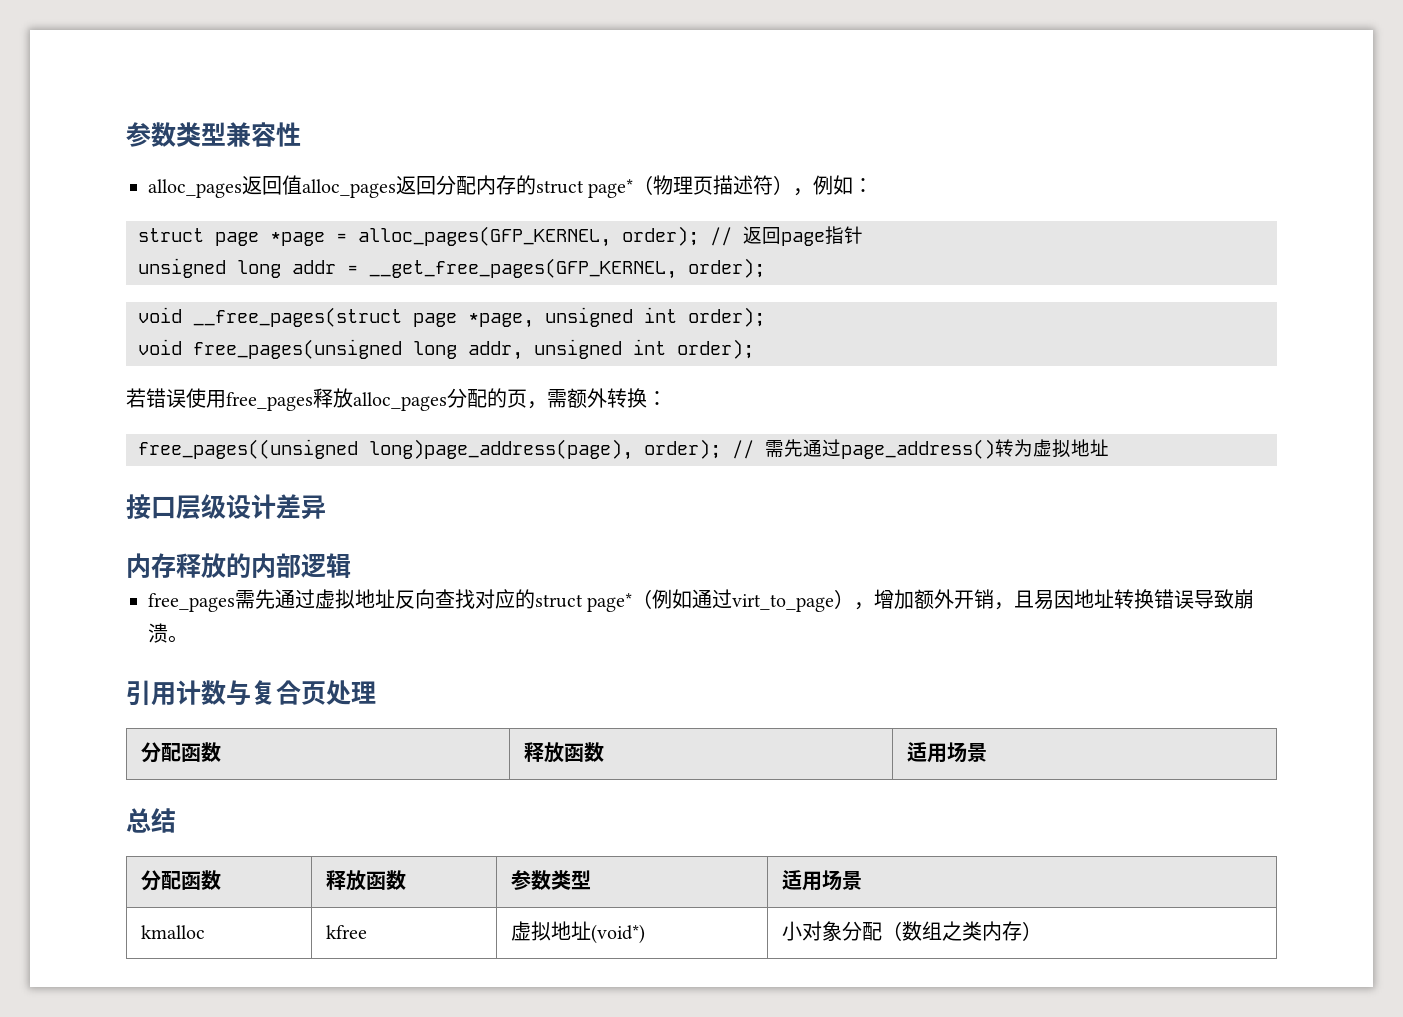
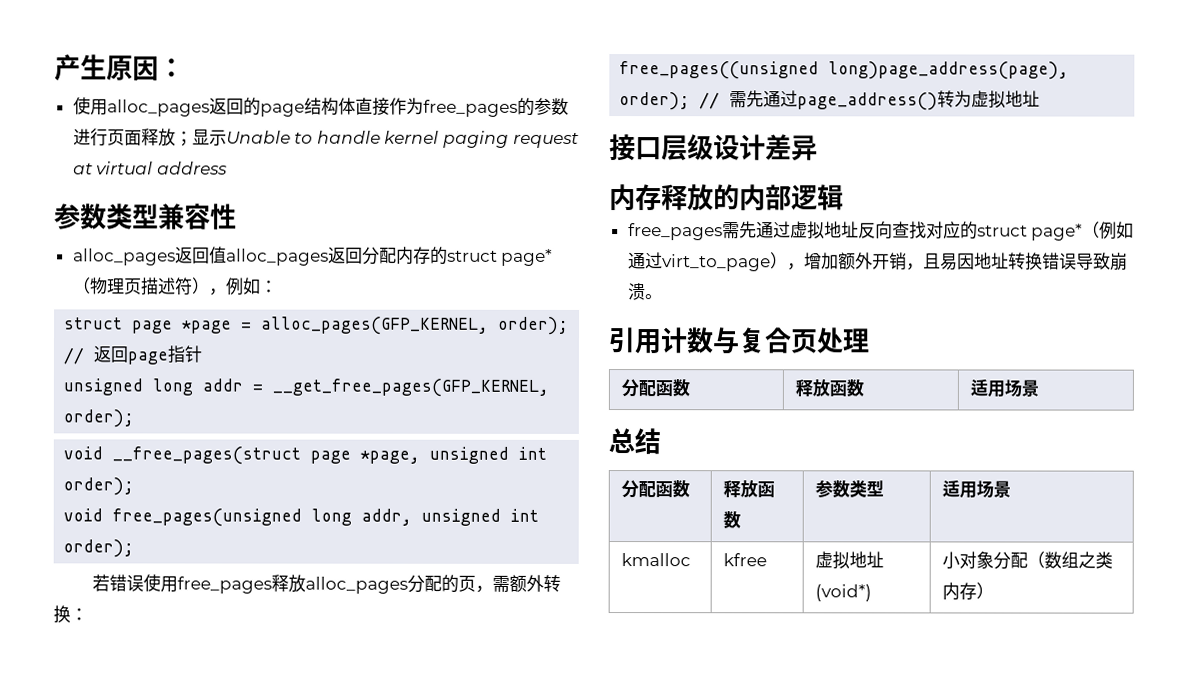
+ 产生原因：
+ 使用alloc_pages返回的page结构体直接作为free_pages的参数进行页面释放；显示Unable to handle kernel paging request at virtual address

